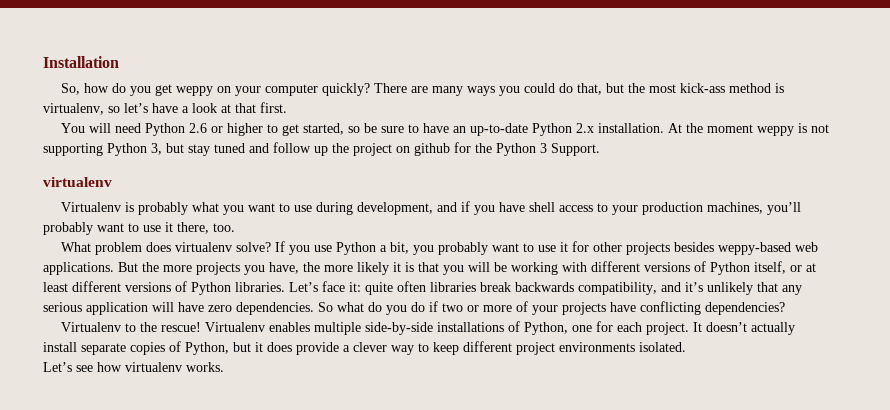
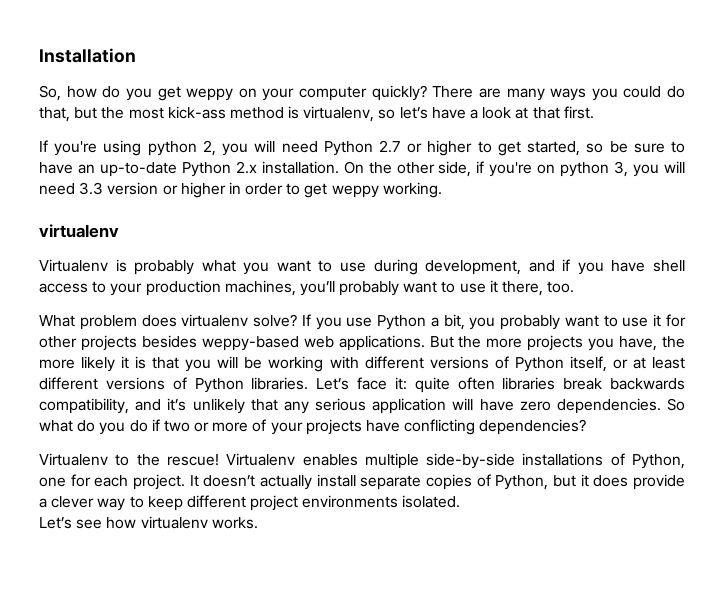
- You will need Python 2.6 or higher to get started, so be sure to have an up-to-date Python 2.x installation.
+ If you're using python 2, you will need Python 2.7 or higher to get started, so be sure to have an up-to-date Python 2.x installation.
- At the moment weppy is not supporting Python 3, but stay tuned and follow up the project on github for the Python 3 Support.
+ On the other side, if you're on python 3, you will need 3.3 version or higher in order to get weppy working.

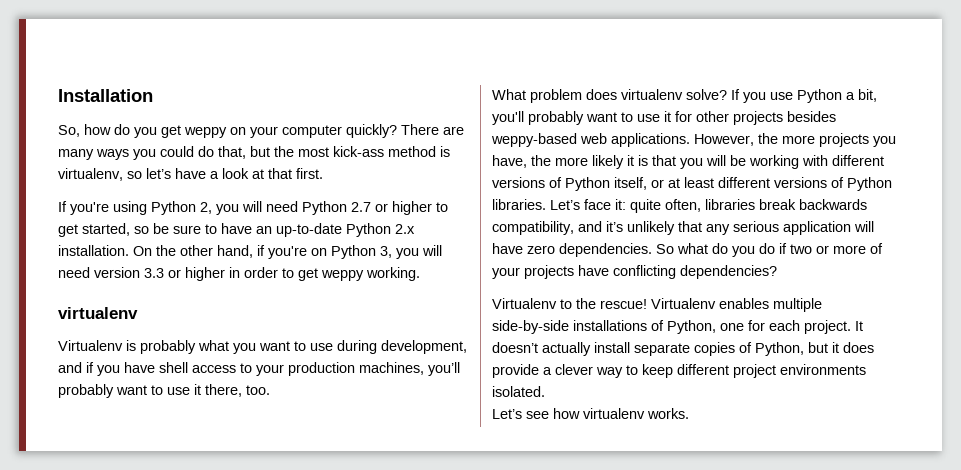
- If you're using python 2, you will need Python 2.7 or higher to get started, so be sure to have an up-to-date Python 2.x installation.
+ If you're using Python 2, you will need Python 2.7 or higher to get started, so be sure to have an up-to-date Python 2.x installation.
- On the other side, if you're on python 3, you will need 3.3 version or higher in order to get weppy working.
+ On the other hand, if you're on Python 3, you will need version 3.3 or higher in order to get weppy working.
- If you use Python a bit, you probably want to use it for other projects besides weppy-based web applications.
+ If you use Python a bit, you'll probably want to use it for other projects besides weppy-based web applications.
- But the more projects you have, the more likely it is that you will be working with different versions of Python itself, or at least different versions of Python libraries.
+ However, the more projects you have, the more likely it is that you will be working with different versions of Python itself, or at least different versions of Python libraries.
- Let’s face it: quite often libraries break backwards compatibility, and it’s unlikely that any serious application will have zero dependencies.
+ Let’s face it: quite often, libraries break backwards compatibility, and it’s unlikely that any serious application will have zero dependencies.

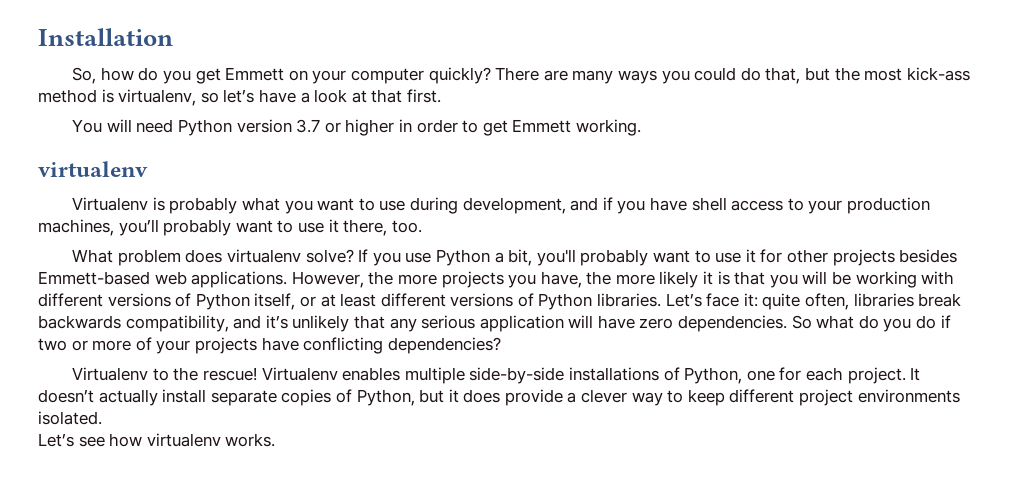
- So, how do you get weppy on your computer quickly?
+ So, how do you get Emmett on your computer quickly?
- If you're using Python 2, you will need Python 2.7 or higher to get started, so be sure to have an up-to-date Python 2.x installation. On the other hand, if you're on Python 3, you will need version 3.3 or higher in order to get weppy working.
+ You will need Python version 3.7 or higher in order to get Emmett working.
- If you use Python a bit, you'll probably want to use it for other projects besides weppy-based web applications.
+ If you use Python a bit, you'll probably want to use it for other projects besides Emmett-based web applications.

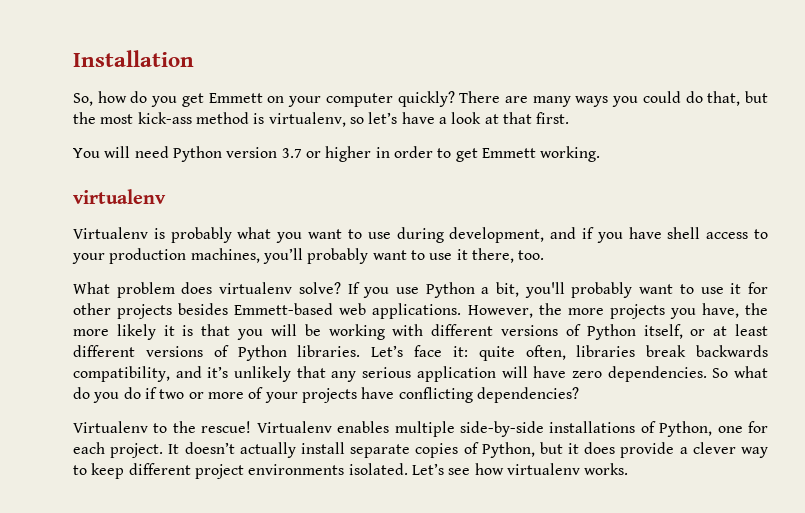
- It doesn’t actually install separate copies of Python, but it does provide a clever way to keep different project environments isolated.
- Let’s see how virtualenv works.
+ It doesn’t actually install separate copies of Python, but it does provide a clever way to keep different project environments isolated. Let’s see how virtualenv works.

